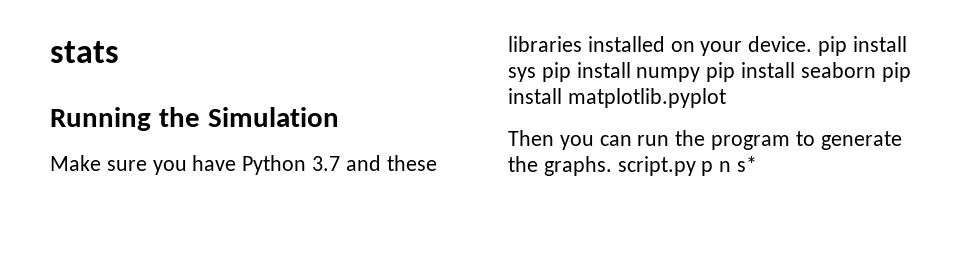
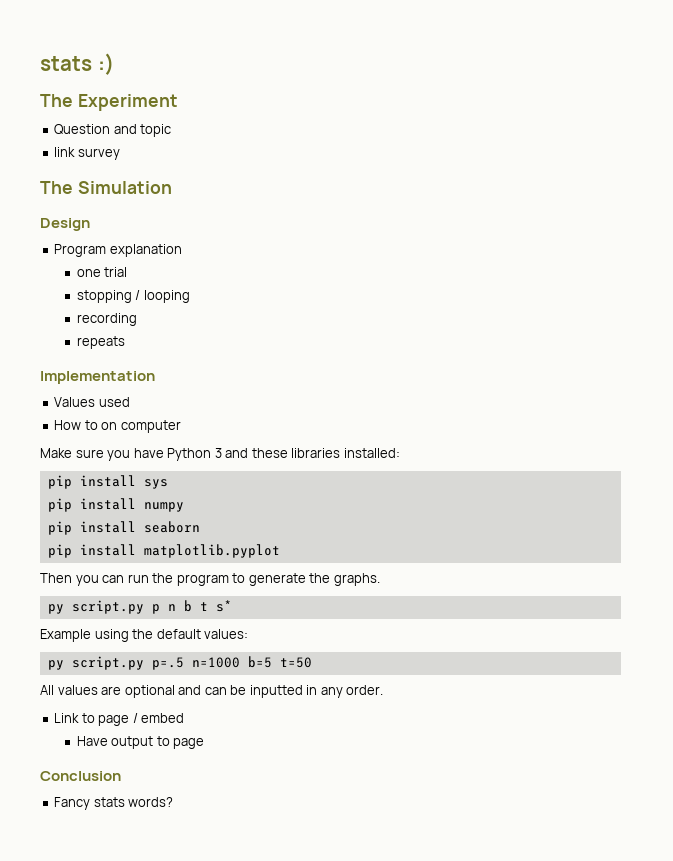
- stats
- Running the Simulation
+ stats :)
+ The Experiment
+ Question and topic
+ link survey
+ The Simulation
+ Design
+ Program explanation
+ one trial
+ stopping / looping
+ recording
+ repeats
+ Implementation
+ Values used
+ How to on computer
- Make sure you have Python 3.7 and these libraries installed on your device. pip install sys pip install numpy pip install seaborn pip install matplotlib.pyplot
+ Make sure you have Python 3 and these libraries installed:
+ pip install sys
+ pip install numpy
+ pip install seaborn
+ pip install matplotlib.pyplot
- Then you can run the program to generate the graphs. script.py p n s*
+ Then you can run the program to generate the graphs.
+ py script.py p n b t s*
+ Example using the default values:
+ py script.py p=.5 n=1000 b=5 t=50
+ All values are optional and can be inputted in any order.
+ Link to page / embed
+ Have output to page
+ Conclusion
+ Fancy stats words?

